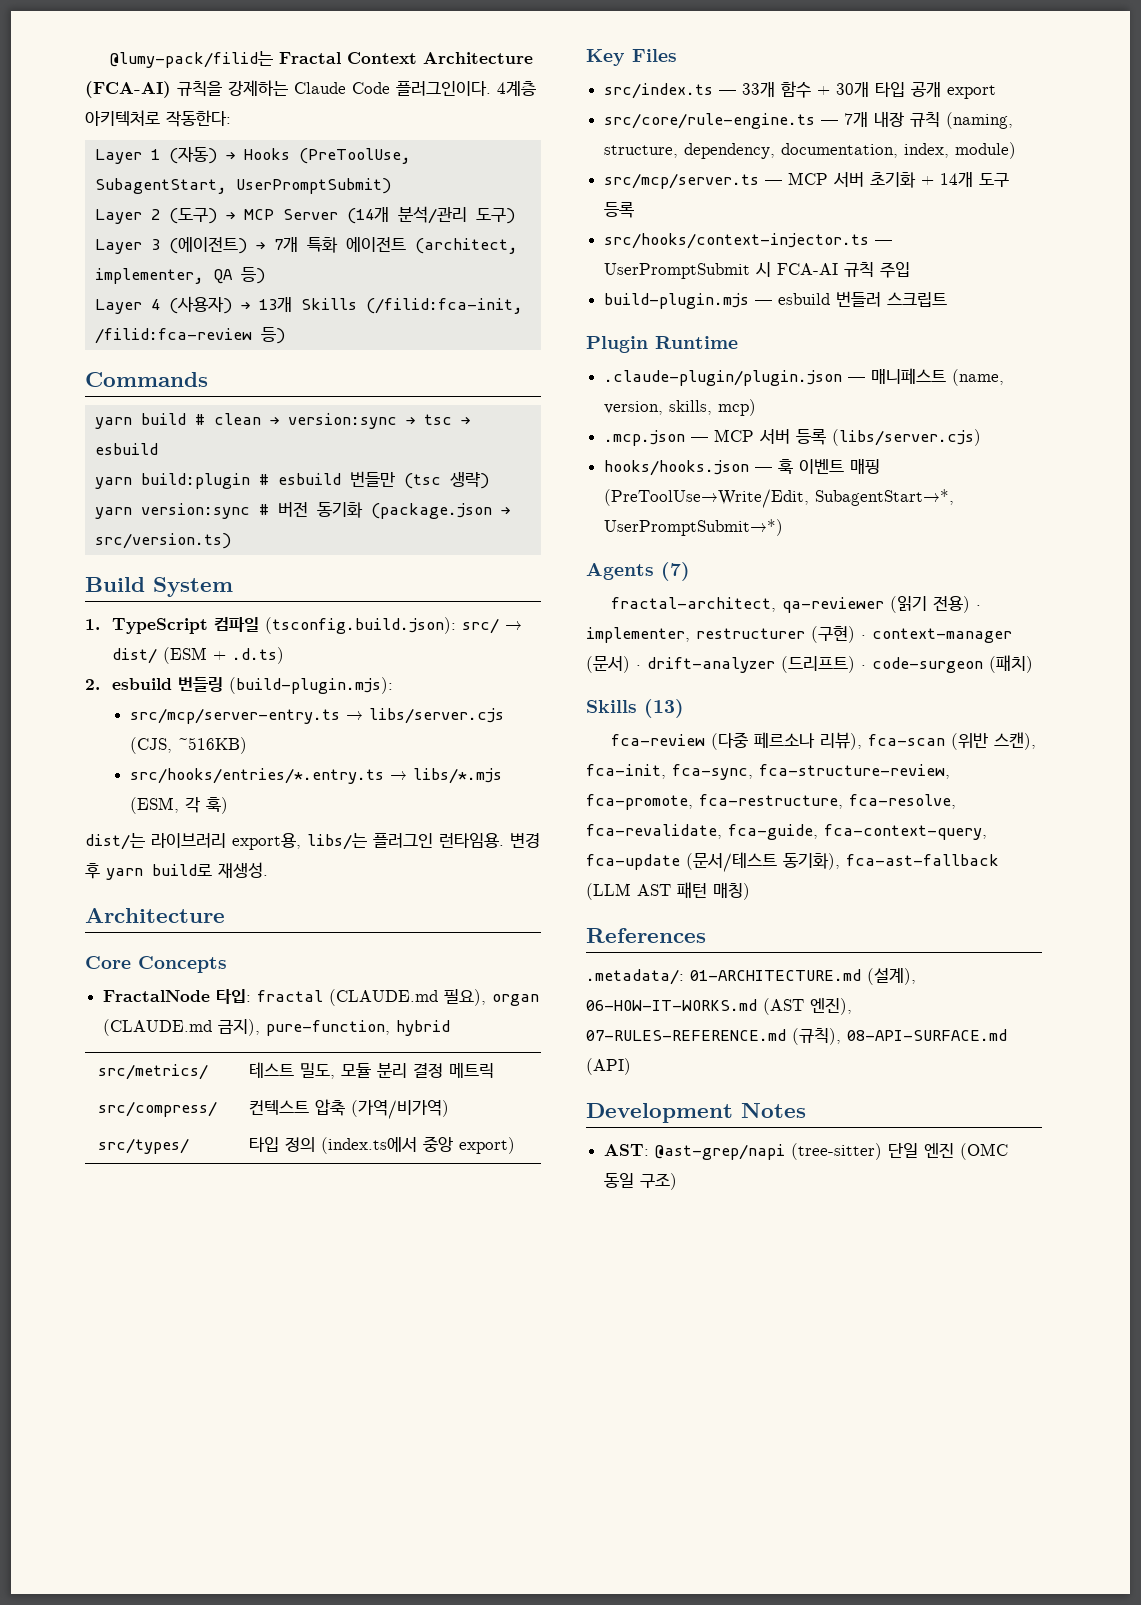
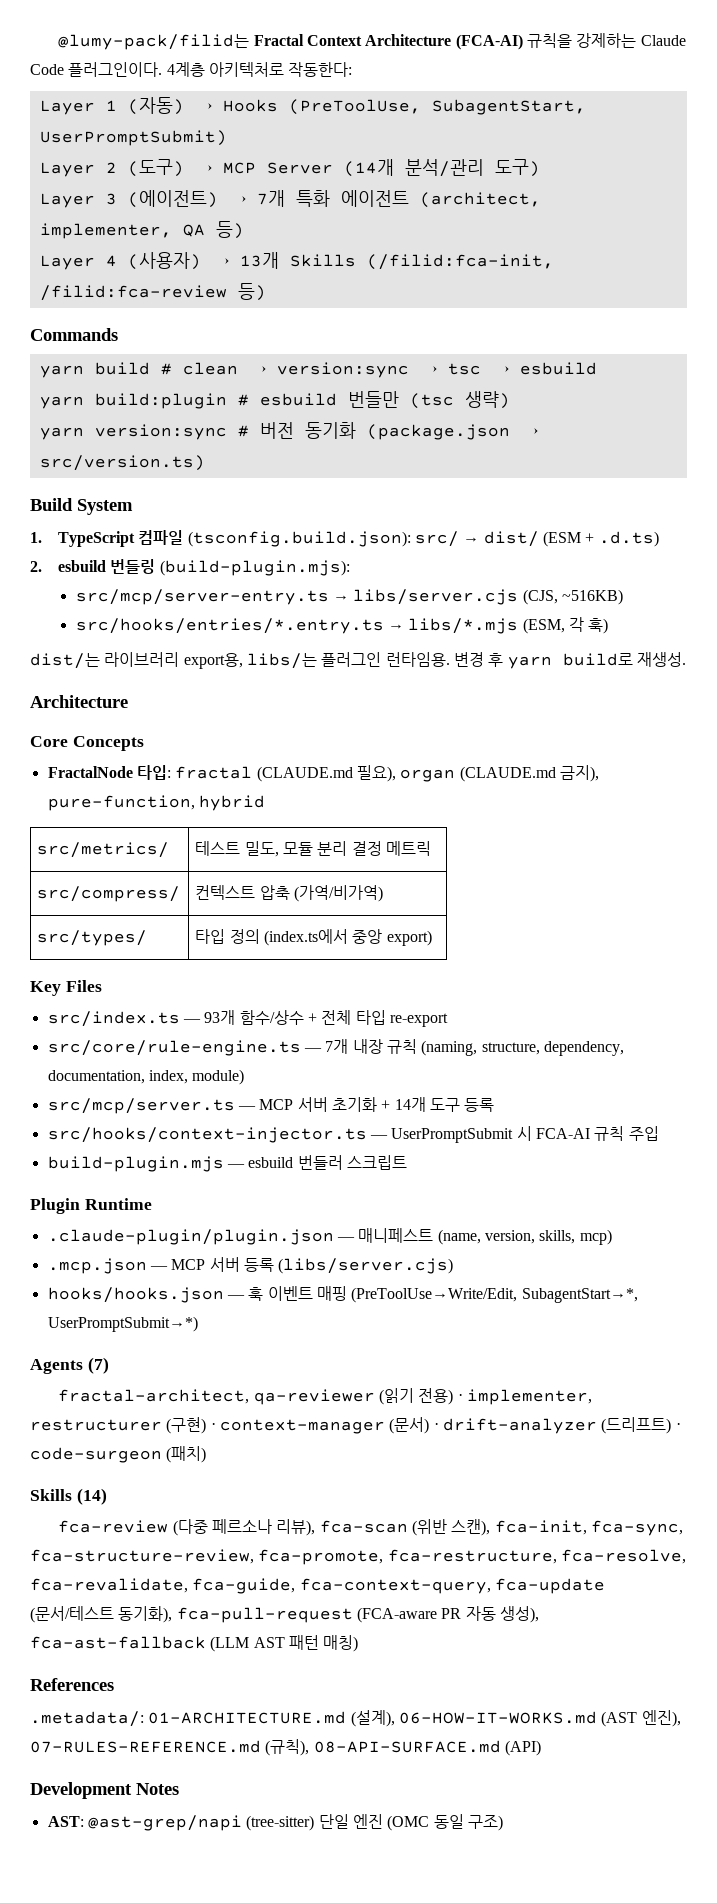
- src/index.ts — 33개 함수 + 30개 타입 공개 export
+ src/index.ts — 93개 함수/상수 + 전체 타입 re-export
- Skills (13)
+ Skills (14)
- fca-review (다중 페르소나 리뷰), fca-scan (위반 스캔), fca-init, fca-sync, fca-structure-review, fca-promote, fca-restructure, fca-resolve, fca-revalidate, fca-guide, fca-context-query, fca-update (문서/테스트 동기화), fca-ast-fallback (LLM AST 패턴 매칭)
+ fca-review (다중 페르소나 리뷰), fca-scan (위반 스캔), fca-init, fca-sync, fca-structure-review, fca-promote, fca-restructure, fca-resolve, fca-revalidate, fca-guide, fca-context-query, fca-update (문서/테스트 동기화), fca-pull-request (FCA-aware PR 자동 생성), fca-ast-fallback (LLM AST 패턴 매칭)

